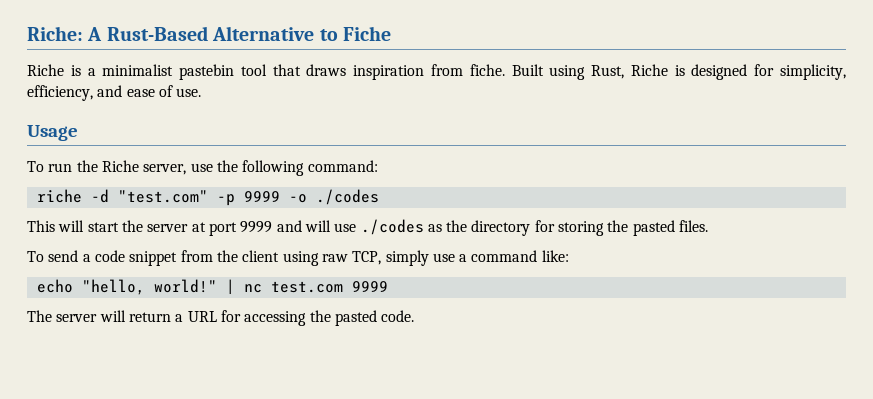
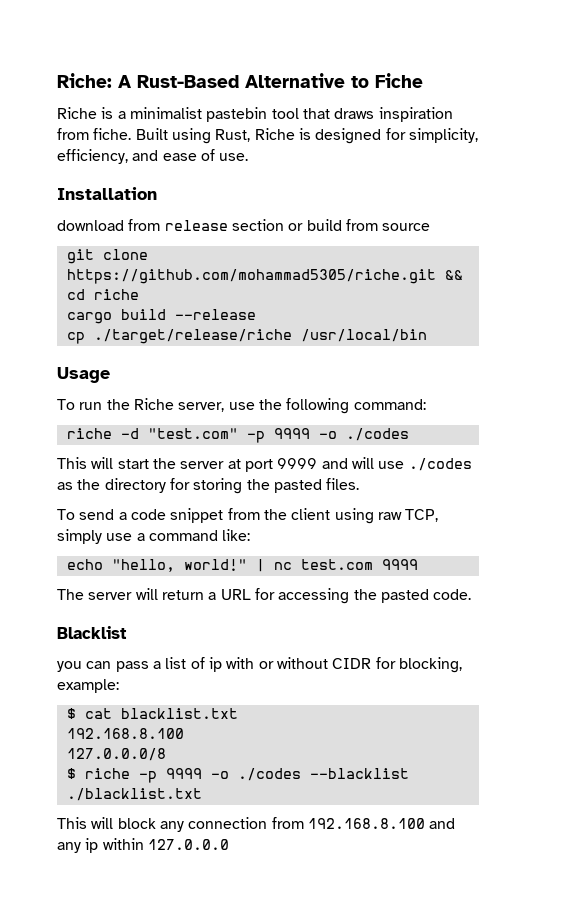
+ Installation
+ download from release section or build from source
+ git clone https://github.com/mohammad5305/riche.git && cd riche
+ cargo build --release
+ cp ./target/release/riche /usr/local/bin
+ Blacklist
+ you can pass a list of ip with or without CIDR for blocking, example:
+ $ cat blacklist.txt
+ 192.168.8.100
+ 127.0.0.0/8
+ $ riche -p 9999 -o ./codes --blacklist ./blacklist.txt
+ This will block any connection from 192.168.8.100 and any ip within 127.0.0.0

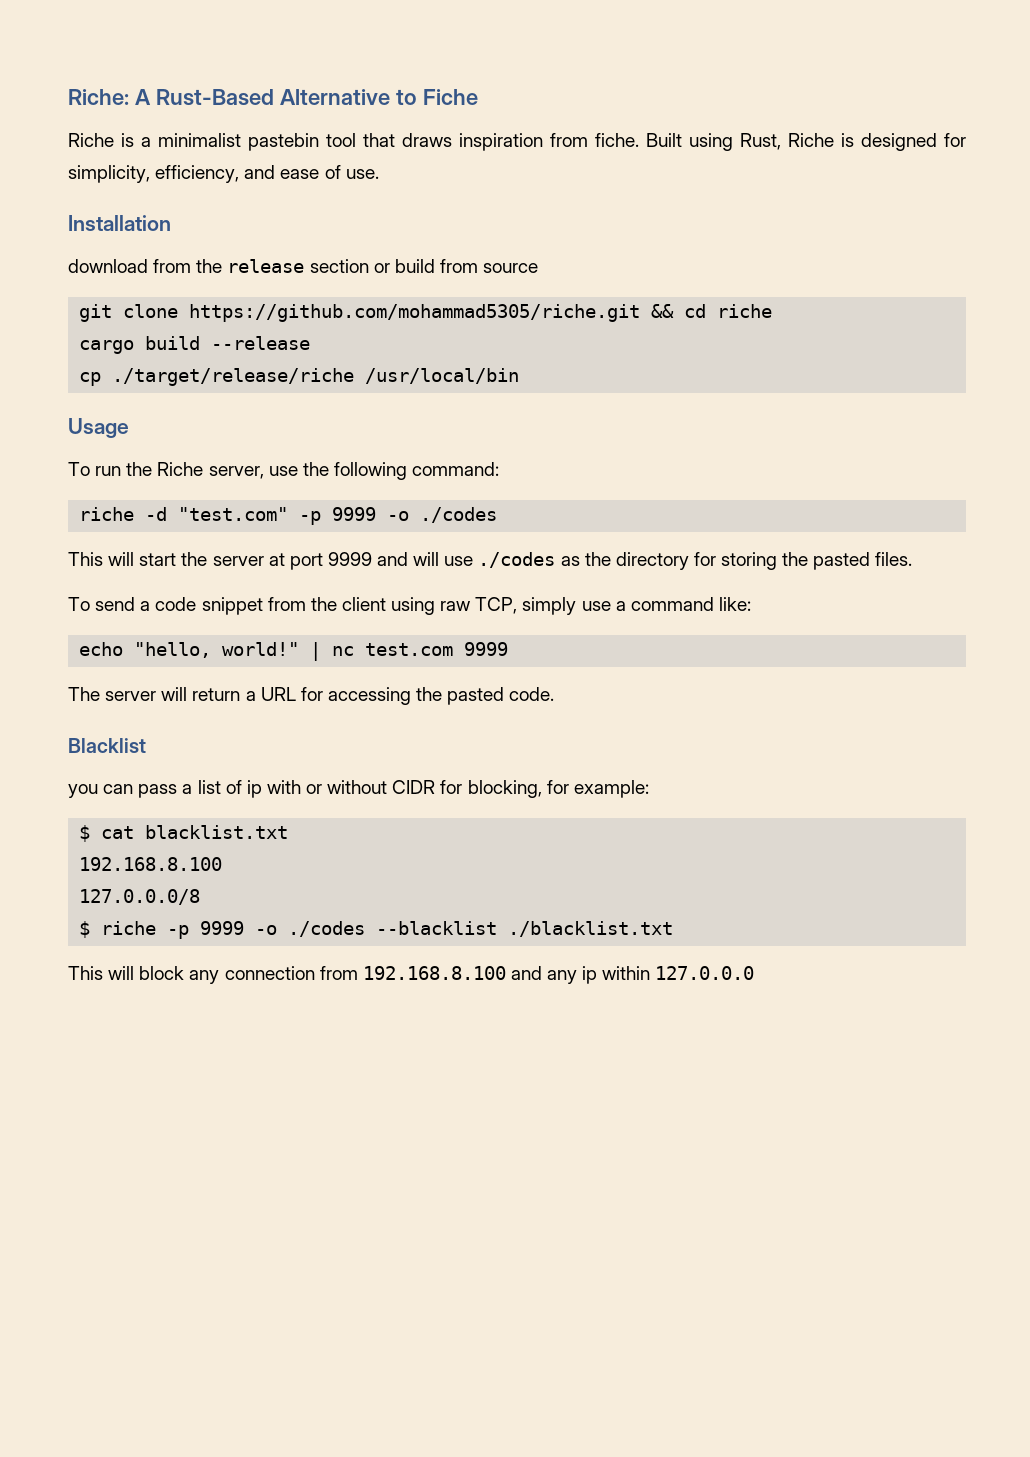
- download from release section or build from source
+ download from the release section or build from source
- you can pass a list of ip with or without CIDR for blocking, example:
+ you can pass a list of ip with or without CIDR for blocking, for example:

